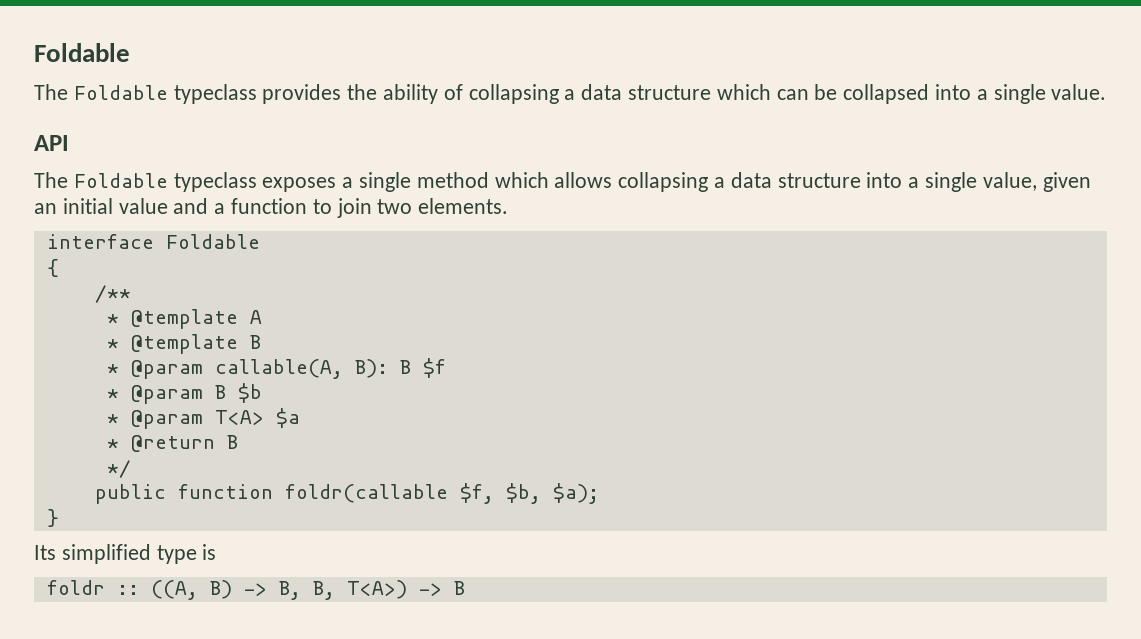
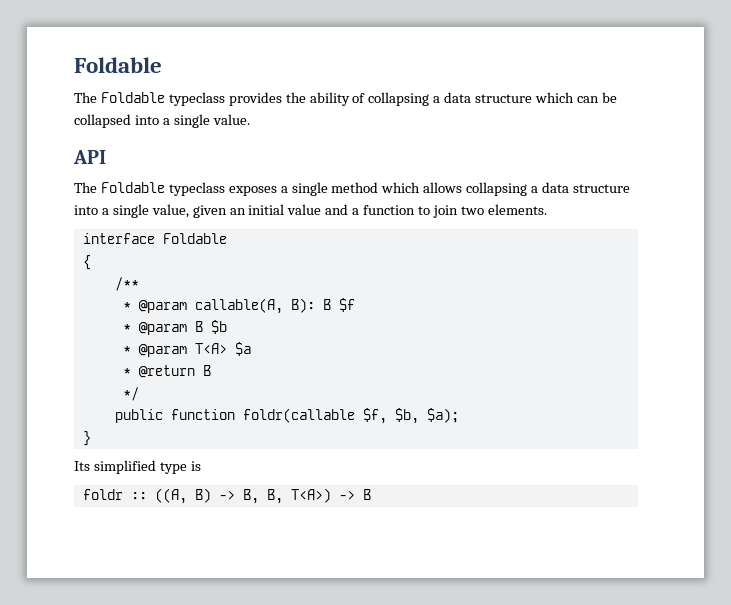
- * @template A
- * @template B

